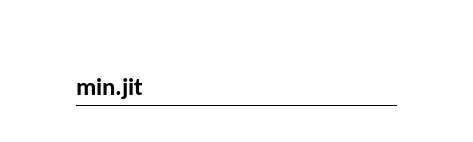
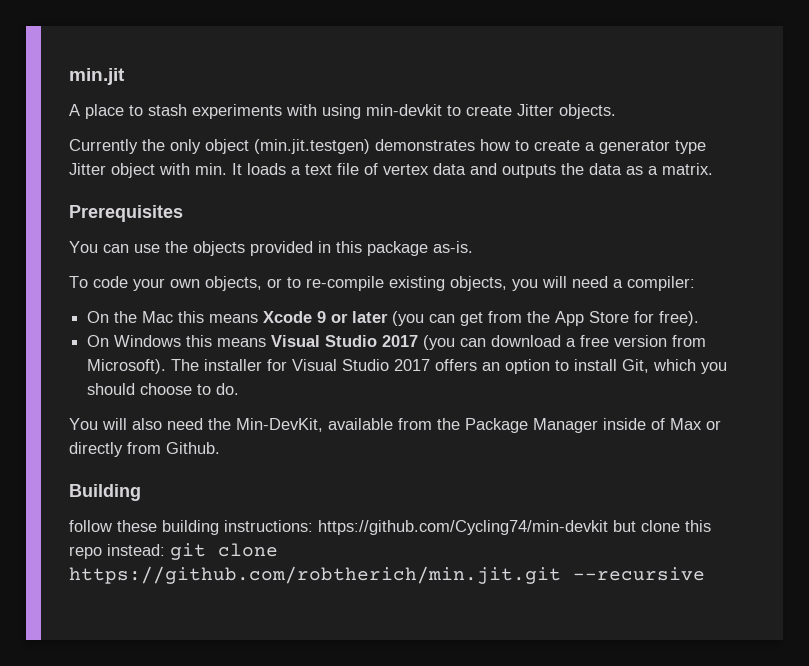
+ A place to stash experiments with using min-devkit to create Jitter objects.
+ Currently the only object (min.jit.testgen) demonstrates how to create a generator type Jitter object with min. It loads a text file of vertex data and outputs the data as a matrix.
+ Prerequisites
+ You can use the objects provided in this package as-is.
+ To code your own objects, or to re-compile existing objects, you will need a compiler:
+ On the Mac this means Xcode 9 or later (you can get from the App Store for free).
+ On Windows this means Visual Studio 2017 (you can download a free version from Microsoft). The installer for Visual Studio 2017 offers an option to install Git, which you should choose to do.
+ You will also need the Min-DevKit, available from the Package Manager inside of Max or directly from Github.
+ Building
+ follow these building instructions: https://github.com/Cycling74/min-devkit but clone this repo instead: git clone https://github.com/robtherich/min.jit.git --recursive

